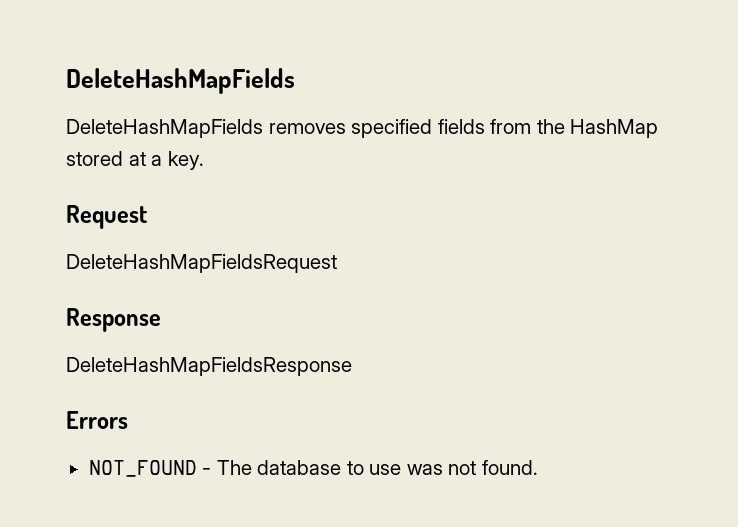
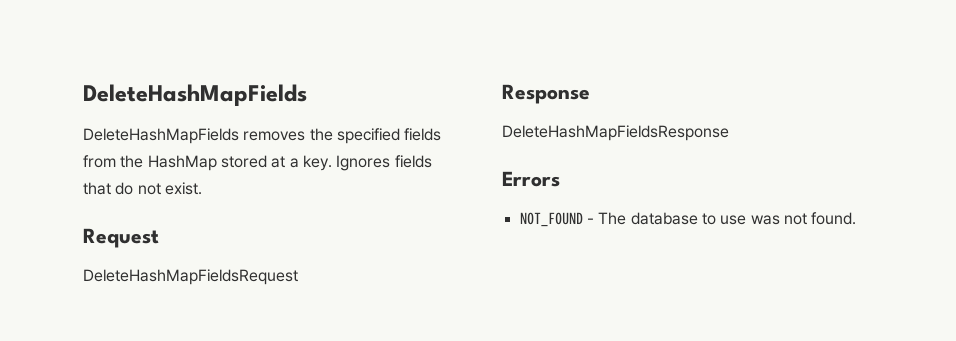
- DeleteHashMapFields removes specified fields from the HashMap stored at a key.
+ DeleteHashMapFields removes the specified fields from the HashMap stored at a key. Ignores fields that do not exist.

